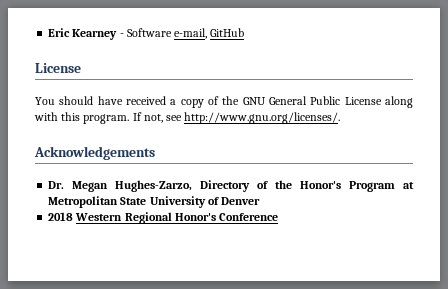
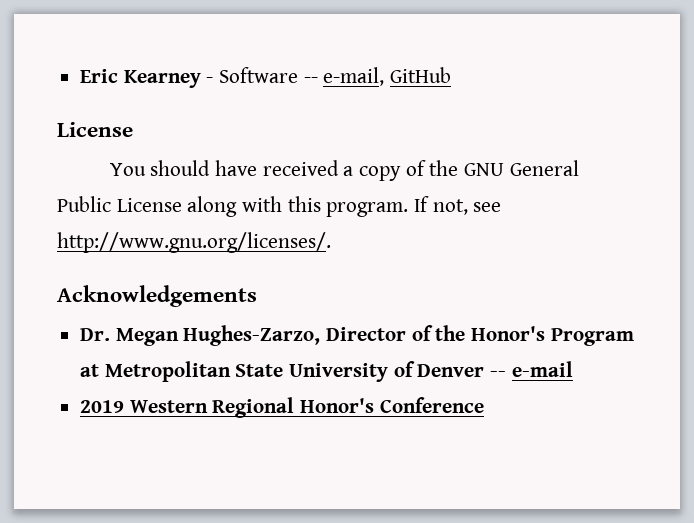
- Eric Kearney - Software e-mail, GitHub
+ Eric Kearney - Software -- e-mail, GitHub
- Dr. Megan Hughes-Zarzo, Directory of the Honor's Program at Metropolitan State University of Denver
- 2018 Western Regional Honor's Conference
+ Dr. Megan Hughes-Zarzo, Director of the Honor's Program at Metropolitan State University of Denver -- e-mail
+ 2019 Western Regional Honor's Conference

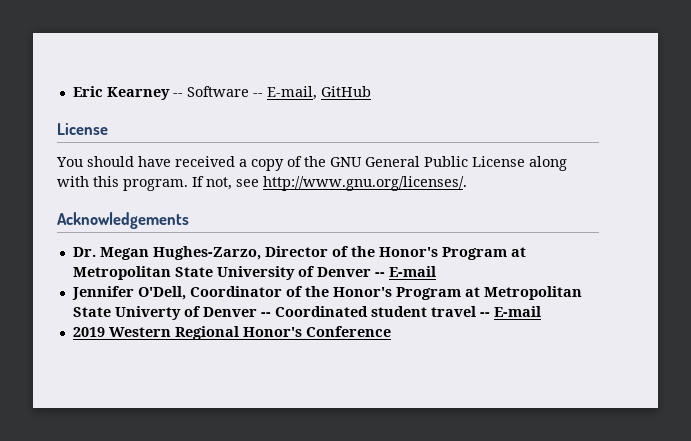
- Eric Kearney - Software -- e-mail, GitHub
+ Eric Kearney -- Software -- E-mail, GitHub
- Dr. Megan Hughes-Zarzo, Director of the Honor's Program at Metropolitan State University of Denver -- e-mail
+ Dr. Megan Hughes-Zarzo, Director of the Honor's Program at Metropolitan State University of Denver -- E-mail
+ Jennifer O'Dell, Coordinator of the Honor's Program at Metropolitan State Univerty of Denver -- Coordinated student travel -- E-mail

